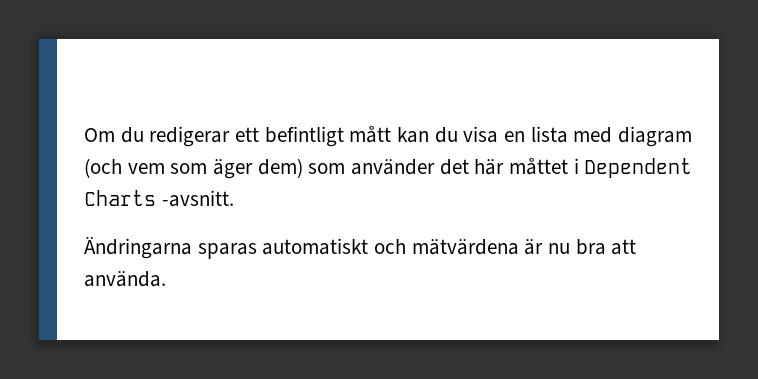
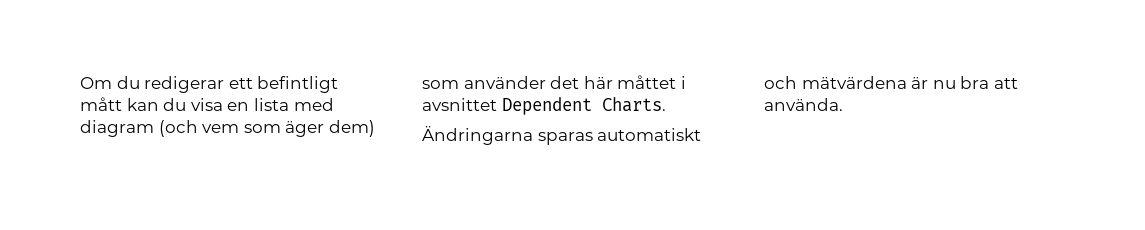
- Om du redigerar ett befintligt mått kan du visa en lista med diagram (och vem som äger dem) som använder det här måttet i Dependent Charts -avsnitt.
+ Om du redigerar ett befintligt mått kan du visa en lista med diagram (och vem som äger dem) som använder det här måttet i avsnittet Dependent Charts.

